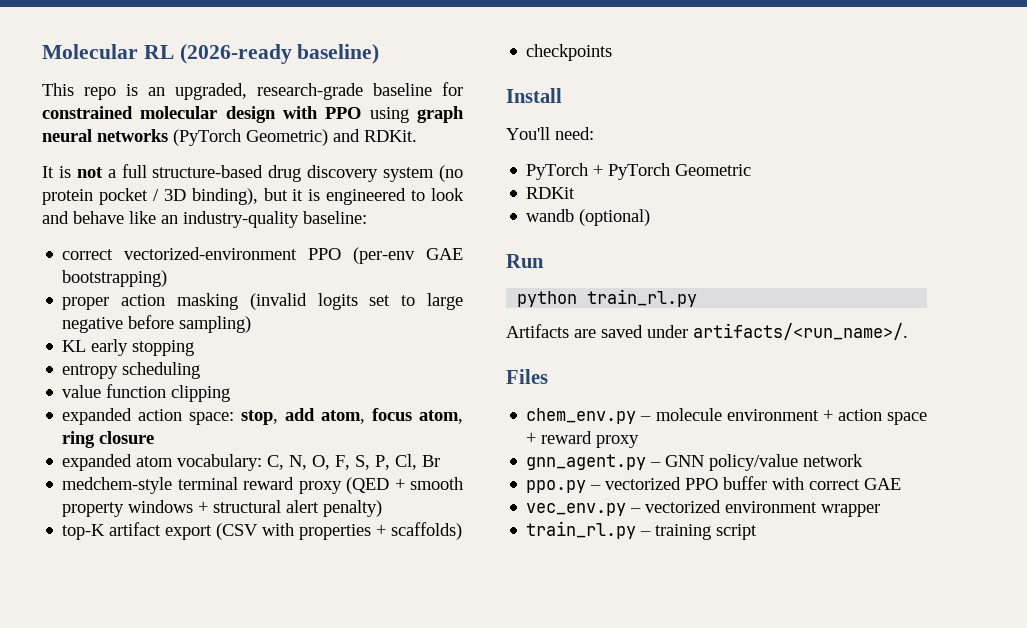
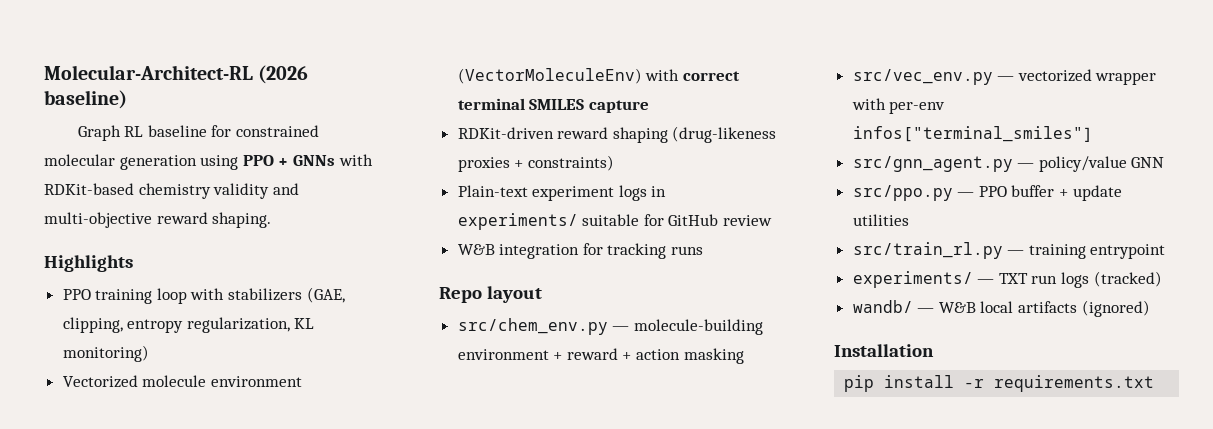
- Molecular RL (2026-ready baseline)
- This repo is an upgraded, research-grade baseline for constrained molecular design with PPO using graph neural networks (PyTorch Geometric) and RDKit.
- It is not a full structure-based drug discovery system (no protein pocket / 3D binding), but it is engineered to look and behave like an industry-quality baseline:
- correct vectorized-environment PPO (per-env GAE bootstrapping)
- proper action masking (invalid logits set to large negative before sampling)
- KL early stopping
- entropy scheduling
- value function clipping
- expanded action space: stop, add atom, focus atom, ring closure
- expanded atom vocabulary: C, N, O, F, S, P, Cl, Br
- medchem-style terminal reward proxy (QED + smooth property windows + structural alert penalty)
- top-K artifact export (CSV with properties + scaffolds)
- checkpoints
- Install
- You'll need:
- PyTorch + PyTorch Geometric
- RDKit
- wandb (optional)
- Run
- python train_rl.py
- Artifacts are saved under artifacts/<run_name>/.
- Files
- chem_env.py – molecule environment + action space + reward proxy
- gnn_agent.py – GNN policy/value network
- ppo.py – vectorized PPO buffer with correct GAE
- vec_env.py – vectorized environment wrapper
- train_rl.py – training script
+ Molecular-Architect-RL (2026 baseline)
+ Graph RL baseline for constrained molecular generation using PPO + GNNs with RDKit-based chemistry validity and multi-objective reward shaping.
+ Highlights
+ PPO training loop with stabilizers (GAE, clipping, entropy regularization, KL monitoring)
+ Vectorized molecule environment (VectorMoleculeEnv) with correct terminal SMILES capture
+ RDKit-driven reward shaping (drug-likeness proxies + constraints)
+ Plain-text experiment logs in experiments/ suitable for GitHub review
+ W&B integration for tracking runs
+ Repo layout
+ src/chem_env.py — molecule-building environment + reward + action masking
+ src/vec_env.py — vectorized wrapper with per-env infos["terminal_smiles"]
+ src/gnn_agent.py — policy/value GNN
+ src/ppo.py — PPO buffer + update utilities
+ src/train_rl.py — training entrypoint
+ experiments/ — TXT run logs (tracked)
+ wandb/ — W&B local artifacts (ignored)
+ Installation
+ pip install -r requirements.txt

